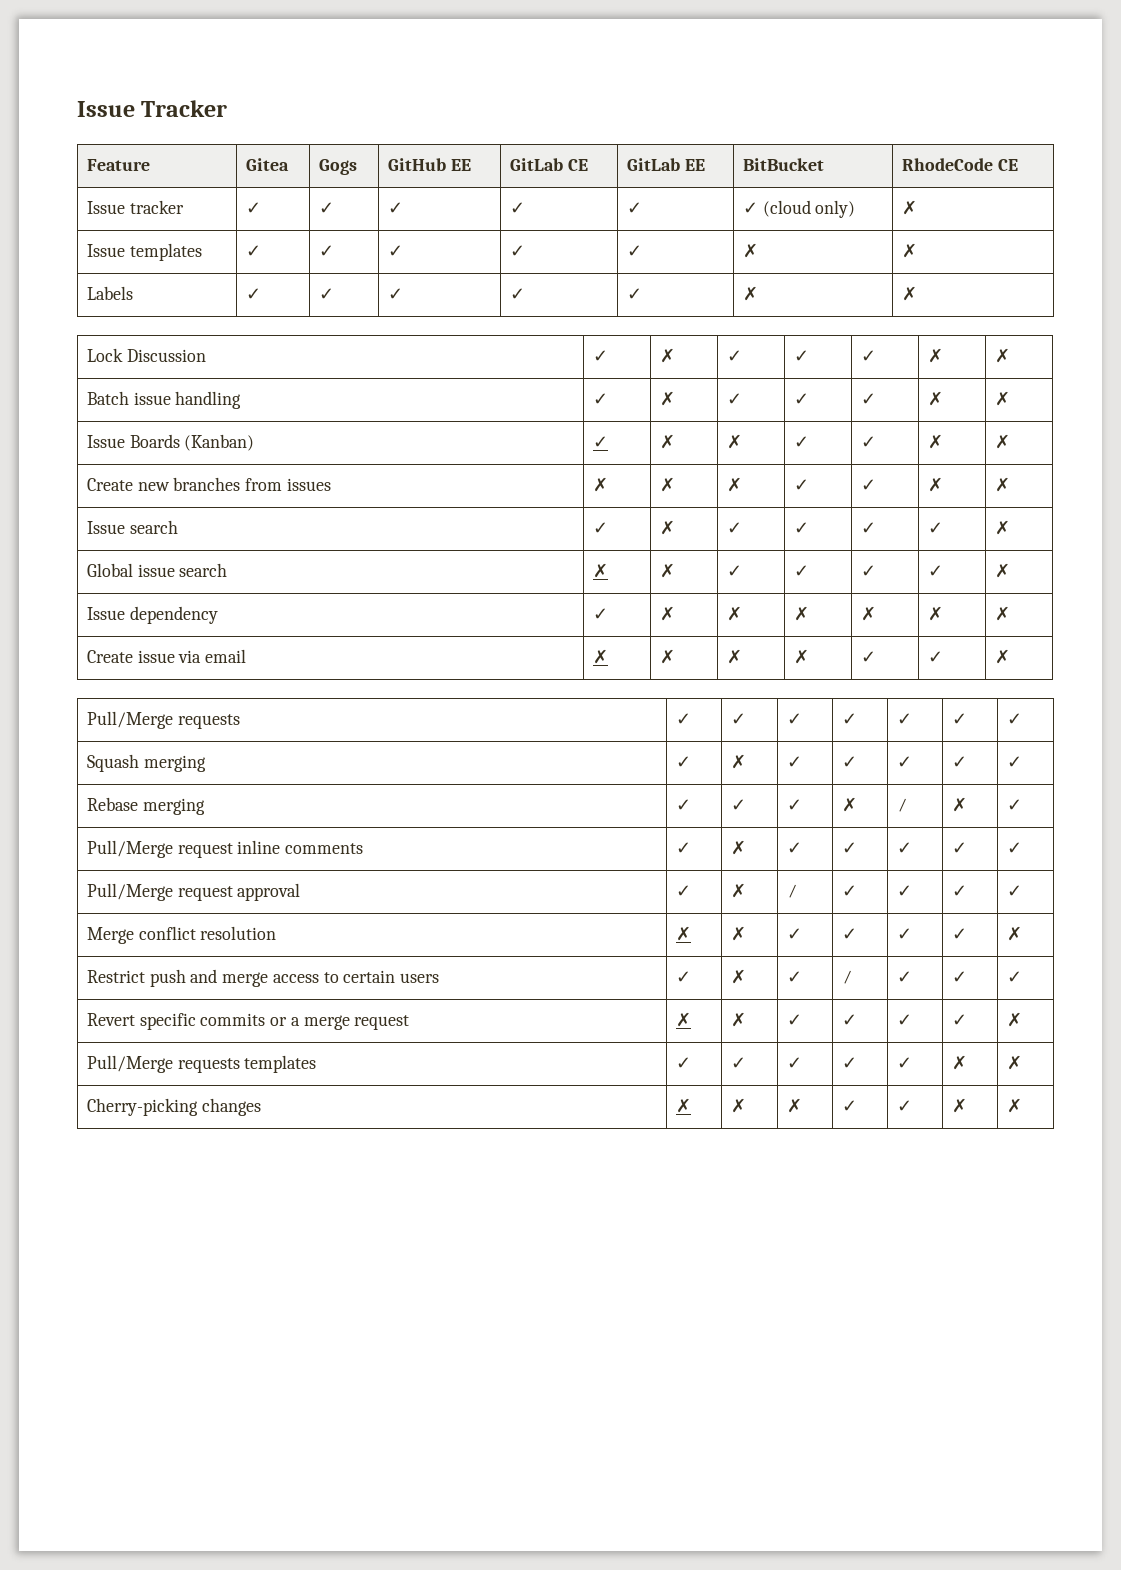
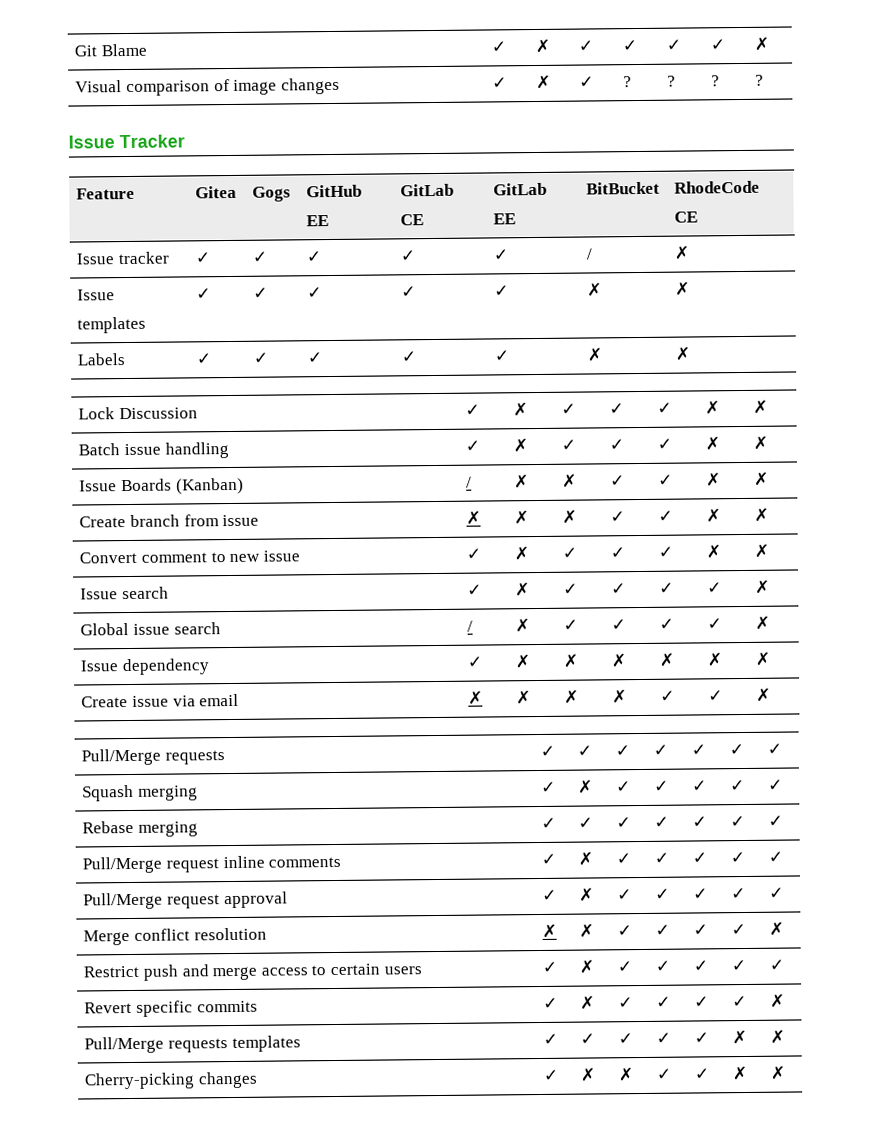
+ Git Blame | ✓ | ✗ | ✓ | ✓ | ✓ | ✓ | ✗
+ Visual comparison of image changes | ✓ | ✗ | ✓ | ? | ? | ? | ?
- Issue tracker | ✓ | ✓ | ✓ | ✓ | ✓ | ✓ (cloud only) | ✗
+ Issue tracker | ✓ | ✓ | ✓ | ✓ | ✓ | / | ✗
- Issue Boards (Kanban) | ✓ | ✗ | ✗ | ✓ | ✓ | ✗ | ✗
+ Issue Boards (Kanban) | / | ✗ | ✗ | ✓ | ✓ | ✗ | ✗
- Create new branches from issues | ✗ | ✗ | ✗ | ✓ | ✓ | ✗ | ✗
+ Create branch from issue | ✗ | ✗ | ✗ | ✓ | ✓ | ✗ | ✗
+ Convert comment to new issue | ✓ | ✗ | ✓ | ✓ | ✓ | ✗ | ✗
- Global issue search | ✗ | ✗ | ✓ | ✓ | ✓ | ✓ | ✗
+ Global issue search | / | ✗ | ✓ | ✓ | ✓ | ✓ | ✗
- Rebase merging | ✓ | ✓ | ✓ | ✗ | ⁄ | ✗ | ✓
+ Rebase merging | ✓ | ✓ | ✓ | ✓ | ✓ | ✓ | ✓
- Pull/Merge request approval | ✓ | ✗ | ⁄ | ✓ | ✓ | ✓ | ✓
+ Pull/Merge request approval | ✓ | ✗ | ✓ | ✓ | ✓ | ✓ | ✓
- Restrict push and merge access to certain users | ✓ | ✗ | ✓ | ⁄ | ✓ | ✓ | ✓
+ Restrict push and merge access to certain users | ✓ | ✗ | ✓ | ✓ | ✓ | ✓ | ✓
- Revert specific commits or a merge request | ✗ | ✗ | ✓ | ✓ | ✓ | ✓ | ✗
+ Revert specific commits | ✓ | ✗ | ✓ | ✓ | ✓ | ✓ | ✗
- Cherry-picking changes | ✗ | ✗ | ✗ | ✓ | ✓ | ✗ | ✗
+ Cherry-picking changes | ✓ | ✗ | ✗ | ✓ | ✓ | ✗ | ✗

